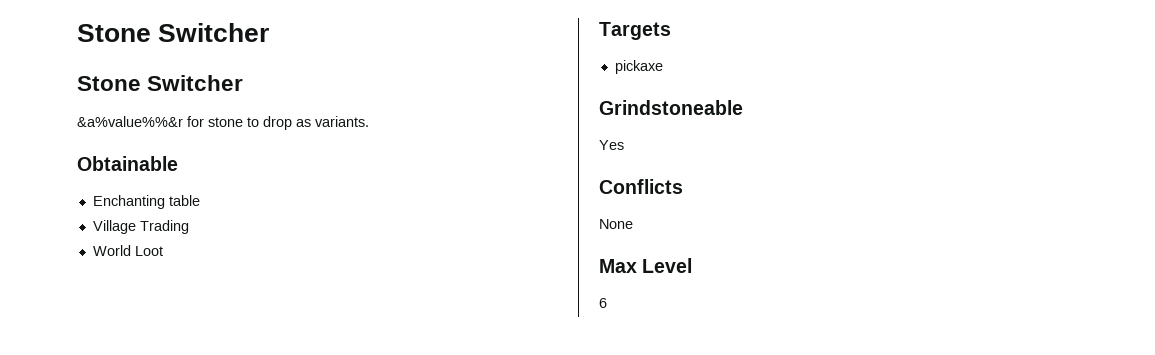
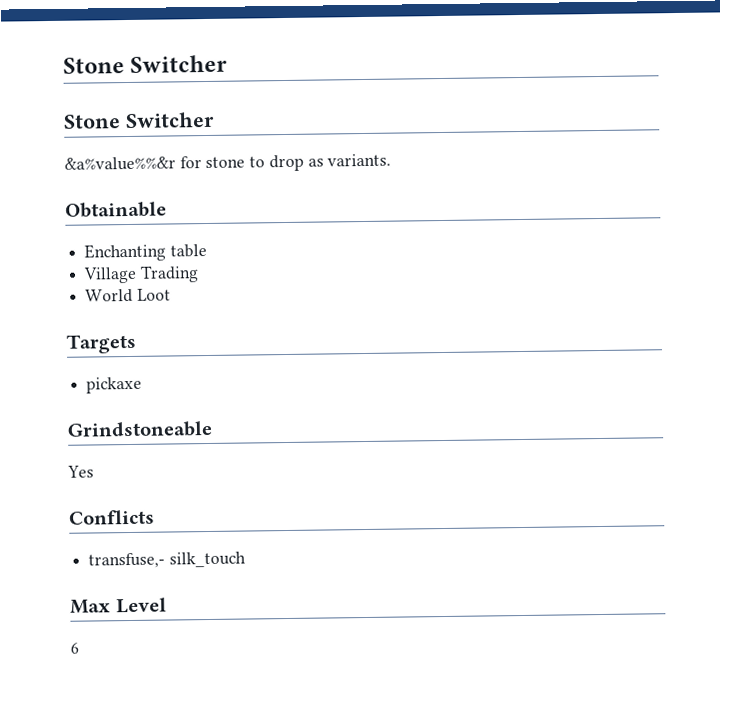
- None
+ transfuse,- silk_touch

